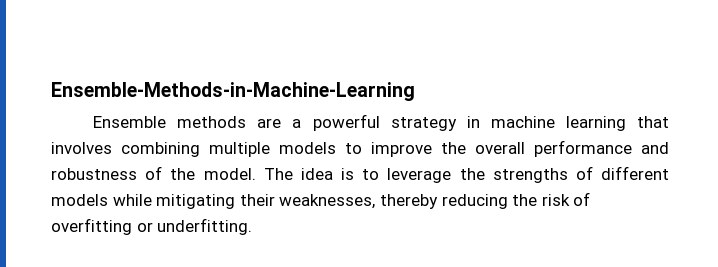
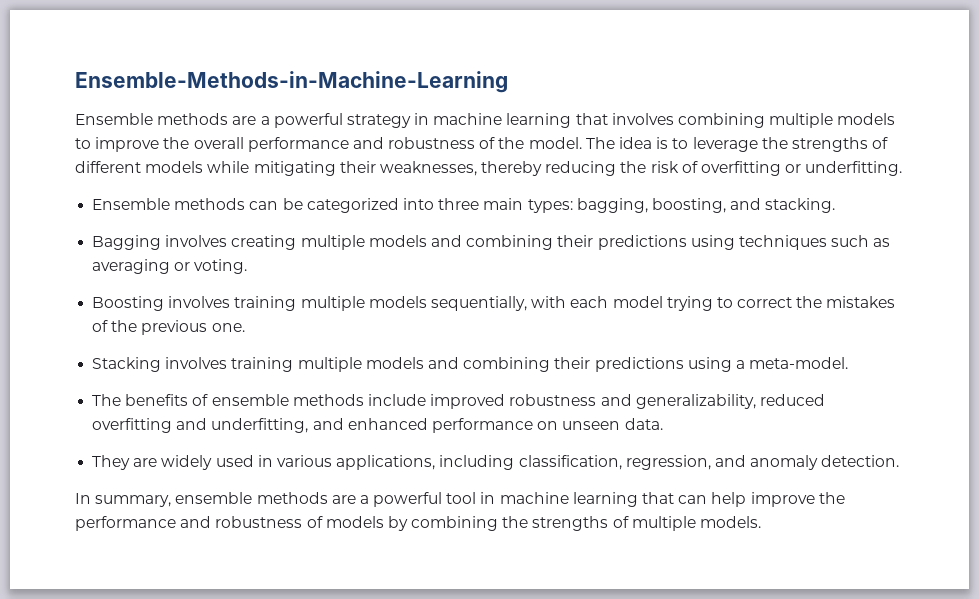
+ Ensemble methods can be categorized into three main types: bagging, boosting, and stacking.
+ Bagging involves creating multiple models and combining their predictions using techniques such as averaging or voting.
+ Boosting involves training multiple models sequentially, with each model trying to correct the mistakes of the previous one.
+ Stacking involves training multiple models and combining their predictions using a meta-model.
+ The benefits of ensemble methods include improved robustness and generalizability, reduced overfitting and underfitting, and enhanced performance on unseen data.
+ They are widely used in various applications, including classification, regression, and anomaly detection.
+ In summary, ensemble methods are a powerful tool in machine learning that can help improve the performance and robustness of models by combining the strengths of multiple models.

